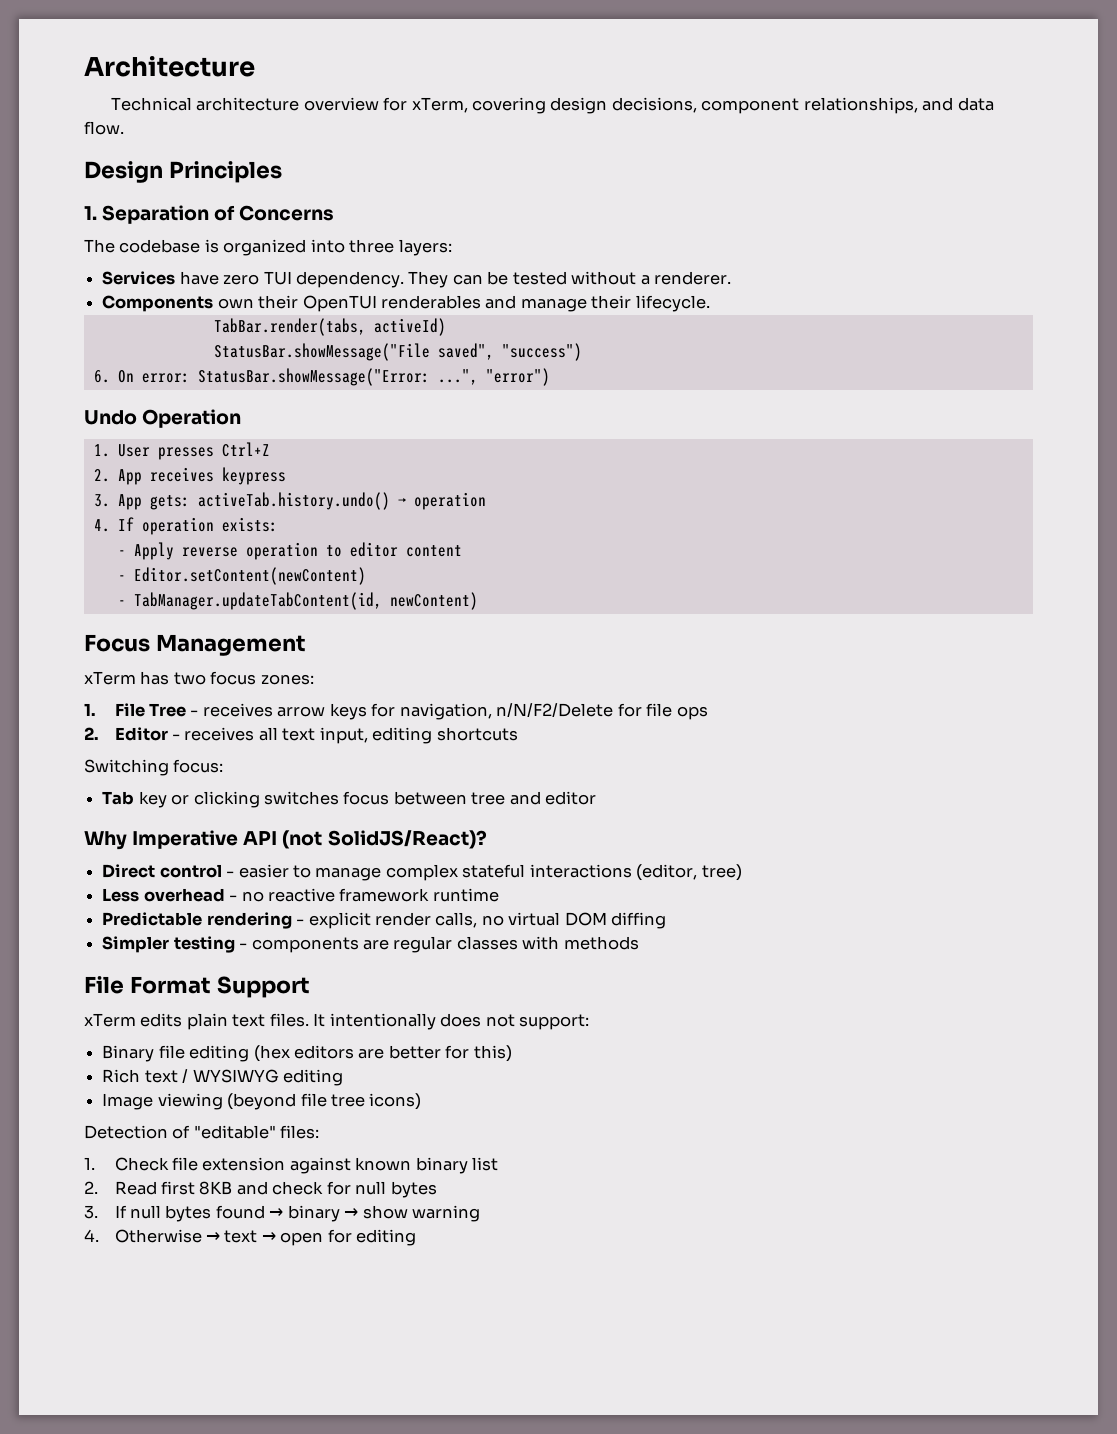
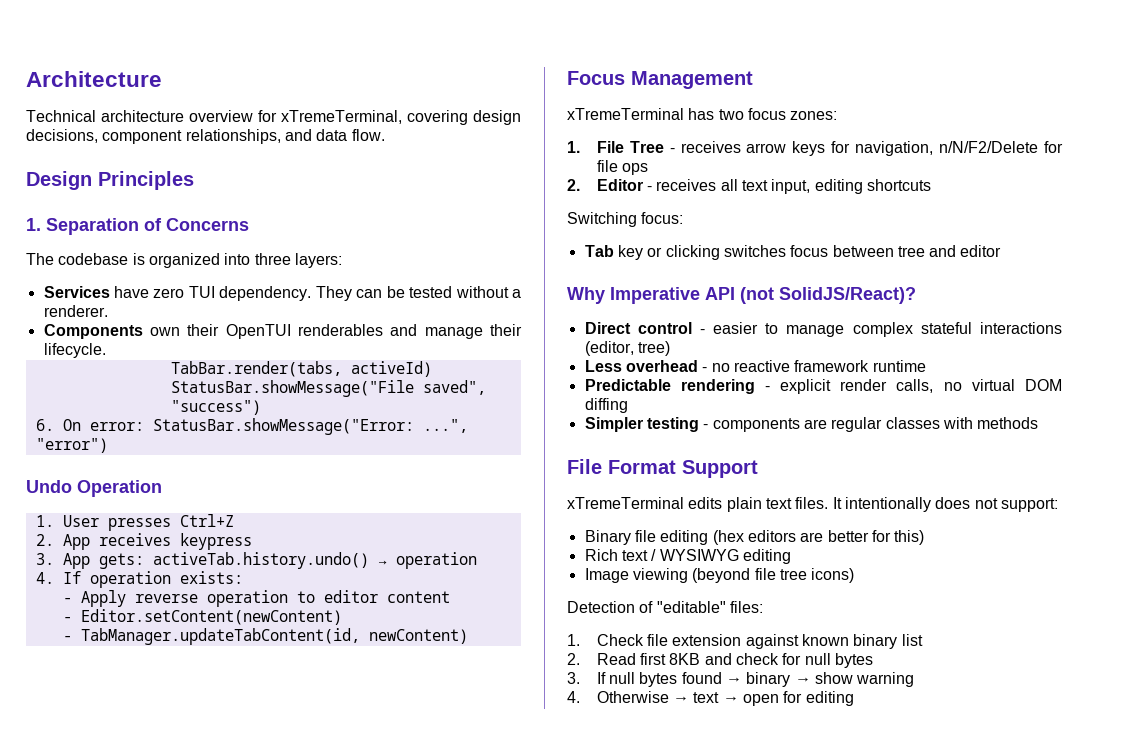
- Technical architecture overview for xTerm, covering design decisions, component relationships, and data flow.
+ Technical architecture overview for xTremeTerminal, covering design decisions, component relationships, and data flow.
- xTerm has two focus zones:
+ xTremeTerminal has two focus zones:
- xTerm edits plain text files.
+ xTremeTerminal edits plain text files.

